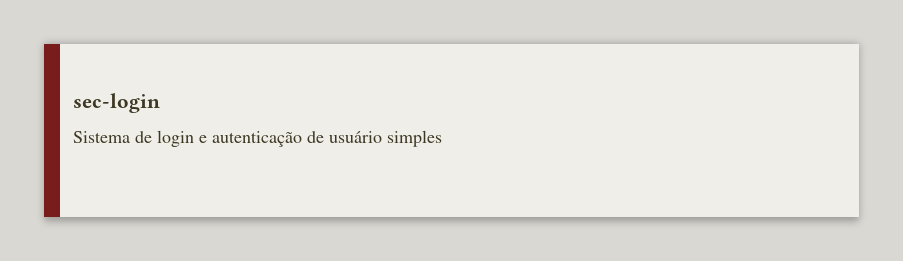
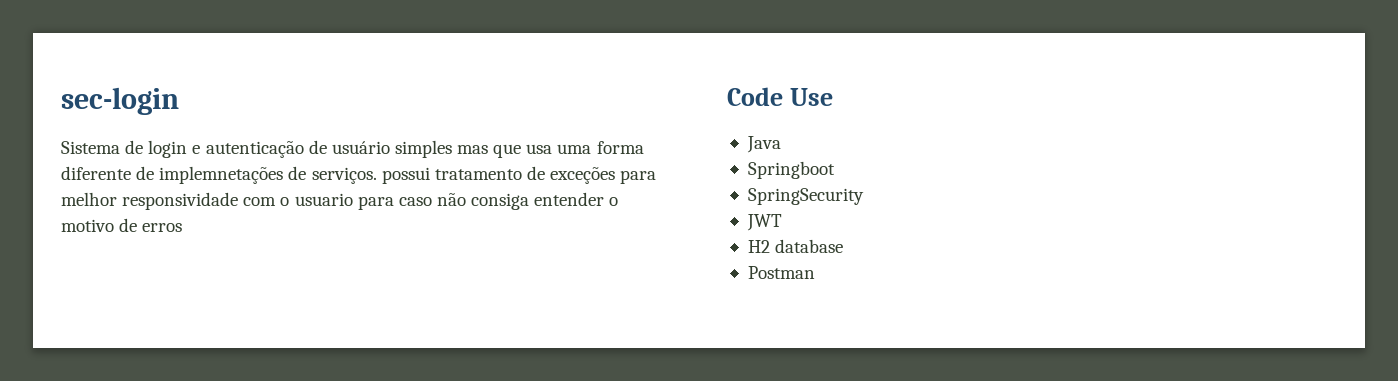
- Sistema de login e autenticação de usuário simples
+ Sistema de login e autenticação de usuário simples mas que usa uma forma diferente de implemnetações de serviços. possui tratamento de exceções para melhor responsividade com o usuario para caso não consiga entender o motivo de erros
+ Code Use
+ Java
+ Springboot
+ SpringSecurity
+ JWT
+ H2 database
+ Postman

